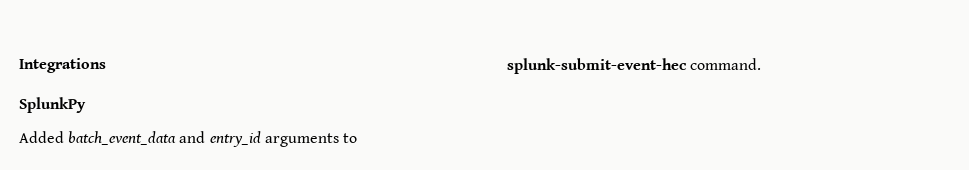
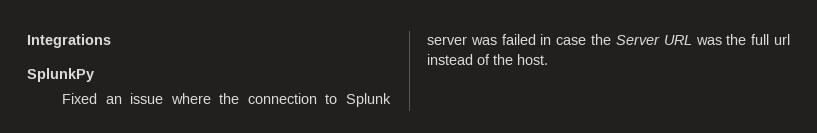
- Added batch_event_data and entry_id arguments to splunk-submit-event-hec command.
+ Fixed an issue where the connection to Splunk server was failed in case the Server URL was the full url instead of the host.

